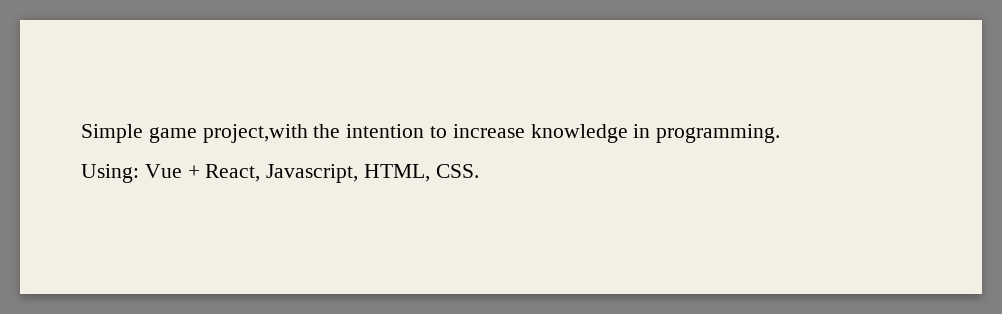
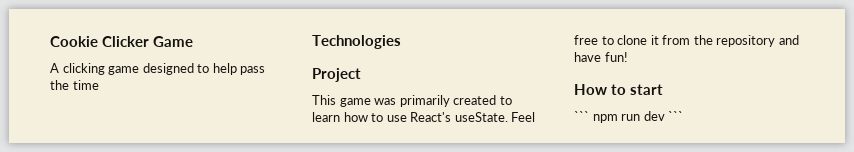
- Simple game project,with the intention to increase knowledge in programming.
- Using: Vue + React, Javascript, HTML, CSS.
+ Cookie Clicker Game
+ A clicking game designed to help pass the time
+ Technologies
+ Project
+ This game was primarily created to learn how to use React's useState. Feel free to clone it from the repository and have fun!
+ How to start
+ ˋˋˋ npm run dev ˋˋˋ

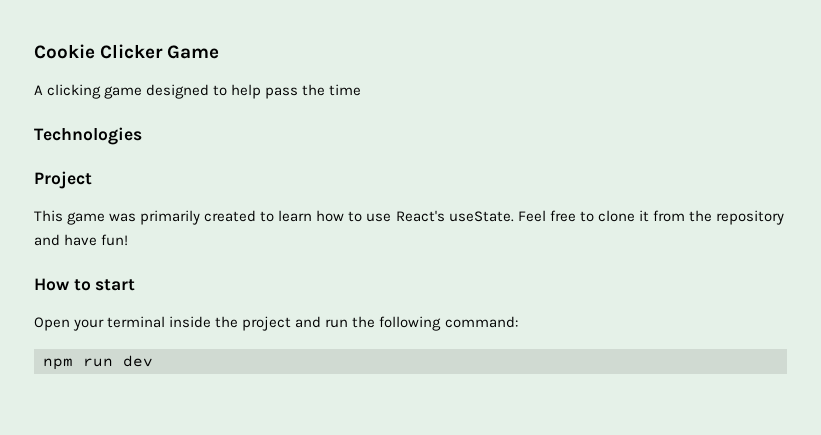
- ˋˋˋ npm run dev ˋˋˋ
+ Open your terminal inside the project and run the following command:
+ npm run dev

